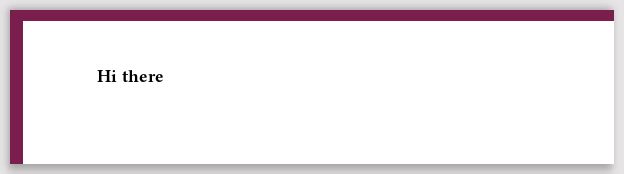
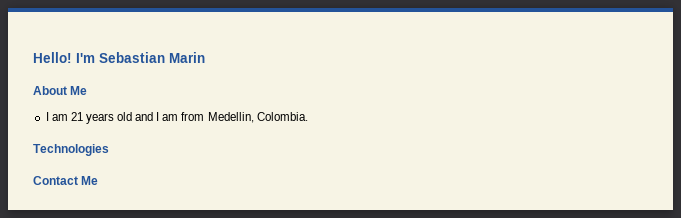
- Hi there
+ Hello! I'm Sebastian Marin
+ About Me
+ I am 21 years old and I am from Medellin, Colombia.
+ Technologies
+ Contact Me

